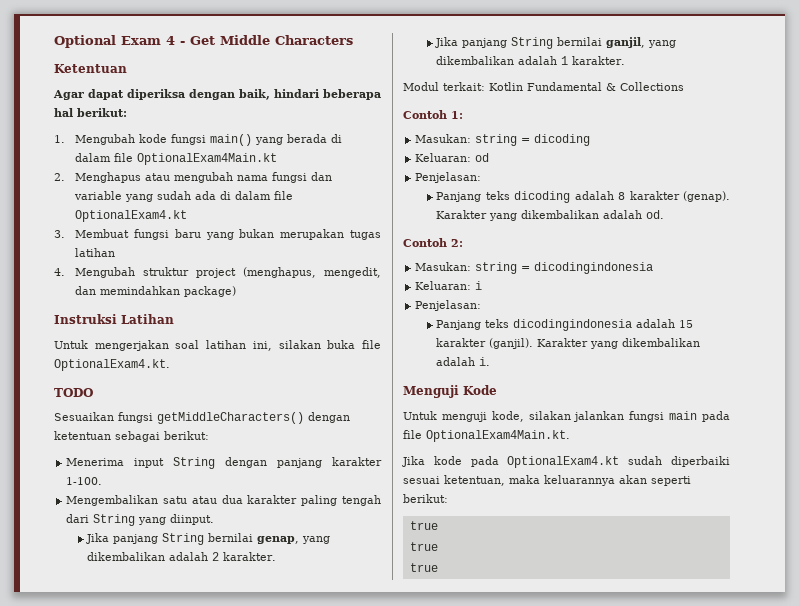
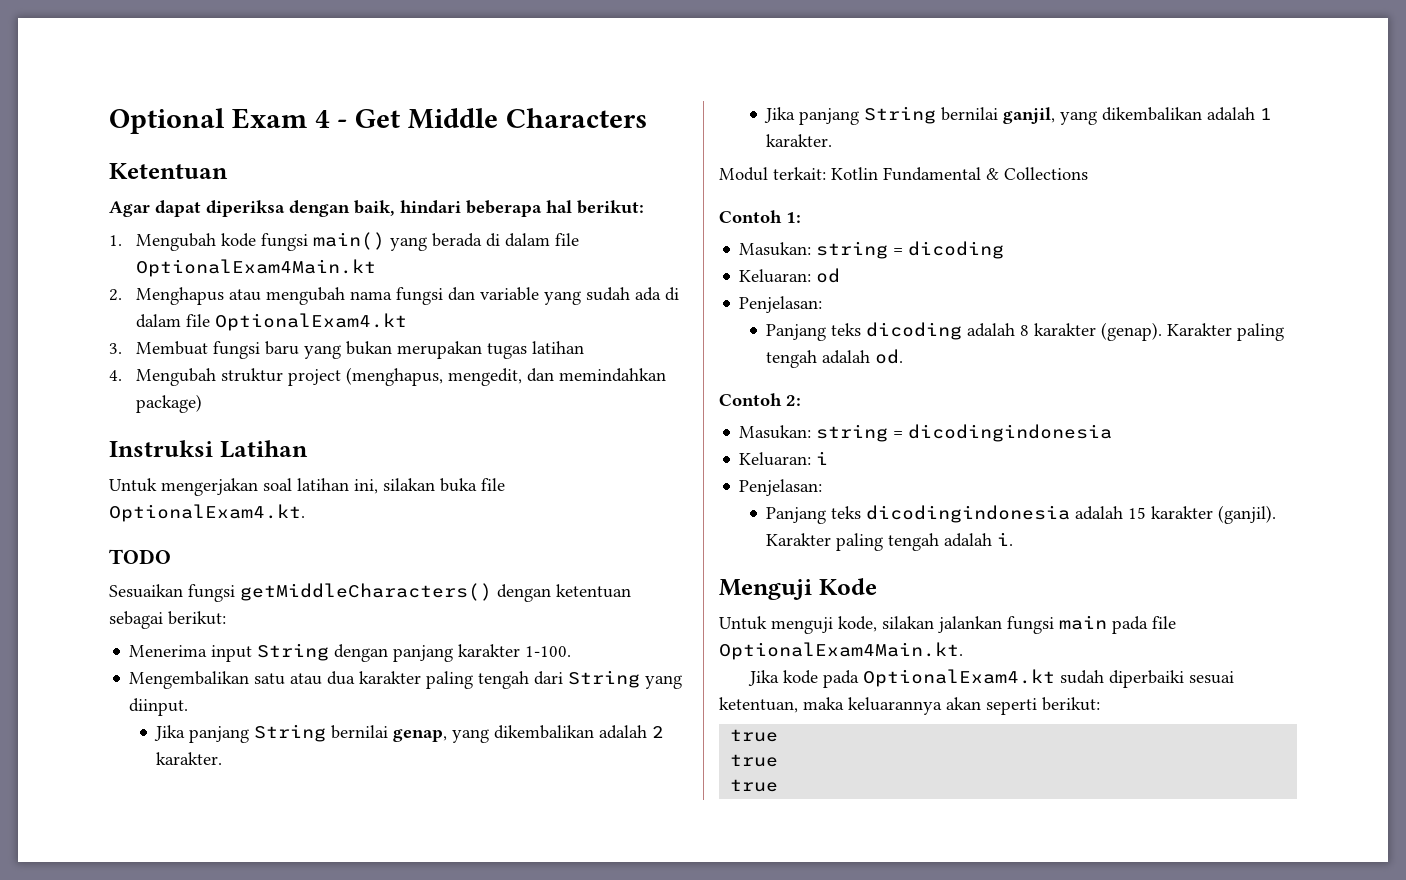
- Karakter yang dikembalikan adalah od.
+ Karakter paling tengah adalah od.
- Karakter yang dikembalikan adalah i.
+ Karakter paling tengah adalah i.

